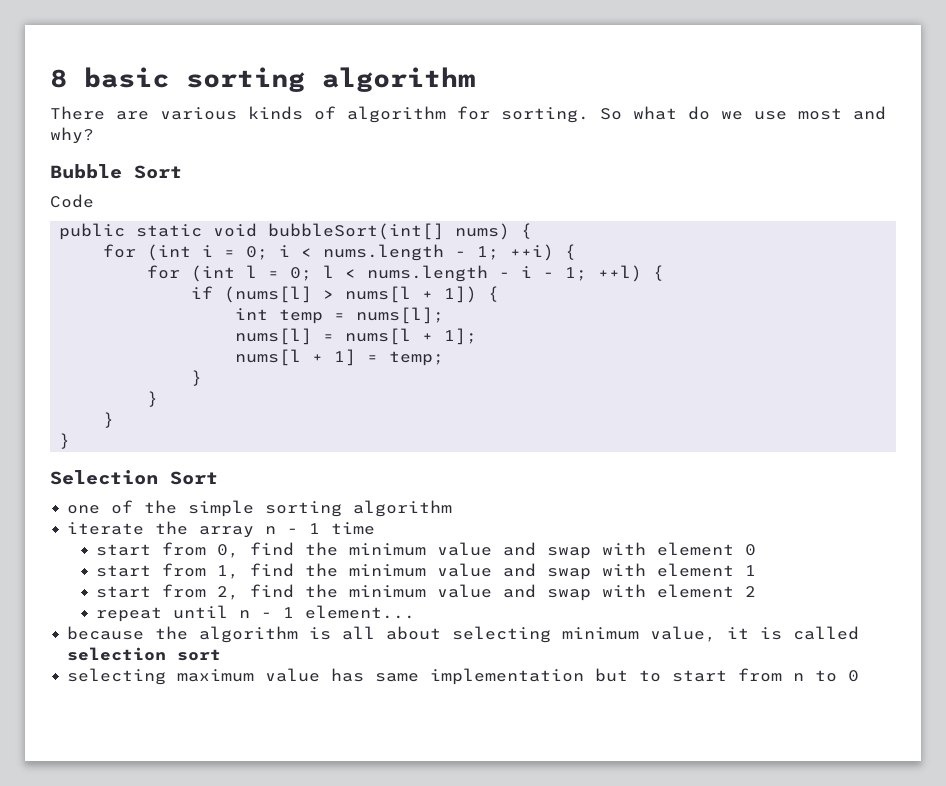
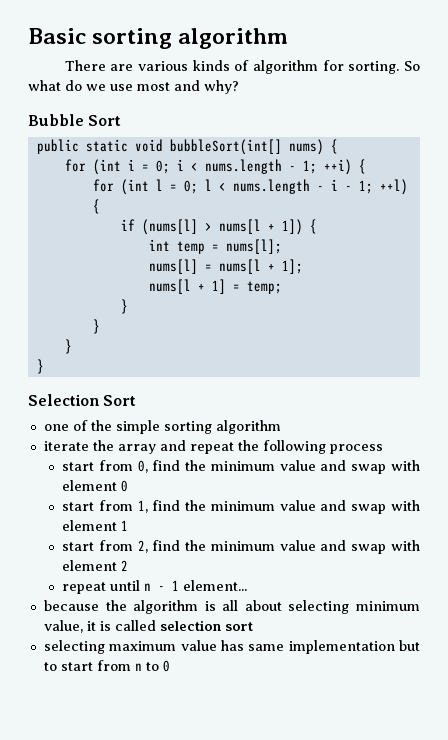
- 8 basic sorting algorithm
+ Basic sorting algorithm
- Code
- iterate the array n - 1 time
+ iterate the array and repeat the following process

